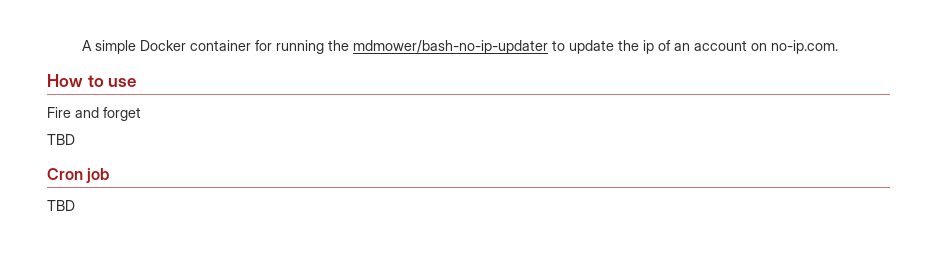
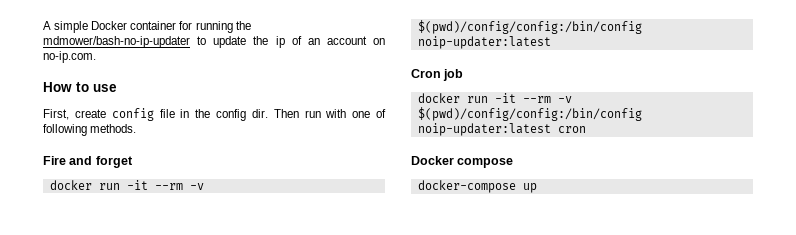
+ First, create config file in the config dir. Then run with one of following methods.
  Fire and forget
- TBD
+ docker run -it --rm -v $(pwd)/config/config:/bin/config noip-updater:latest
  Cron job
- TBD
+ docker run -it --rm -v $(pwd)/config/config:/bin/config noip-updater:latest cron
+ Docker compose
+ docker-compose up

